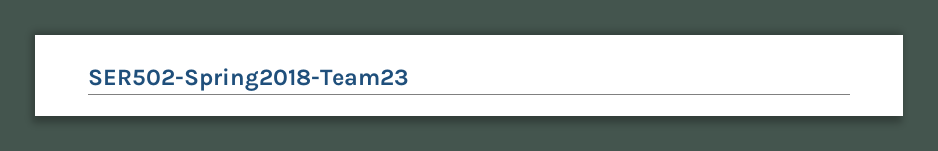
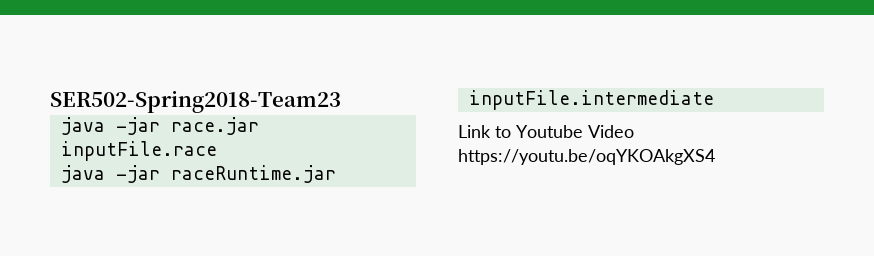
+ java -jar race.jar inputFile.race
+ java -jar raceRuntime.jar inputFile.intermediate
+ Link to Youtube Video https://youtu.be/oqYKOAkgXS4

